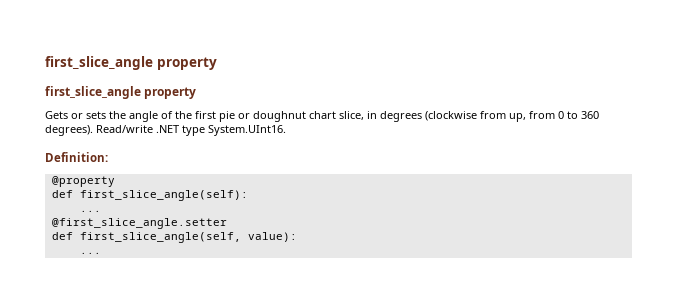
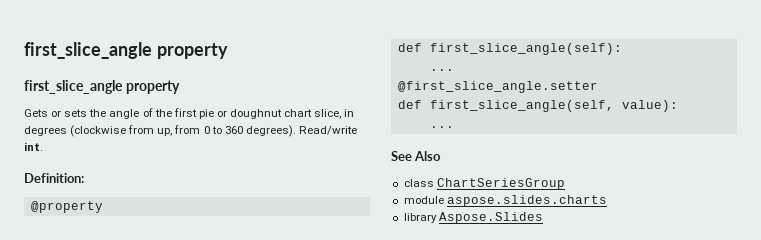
- Read/write .NET type System.UInt16.
+ Read/write int.
+ See Also
+ class ChartSeriesGroup
+ module aspose.slides.charts
+ library Aspose.Slides

